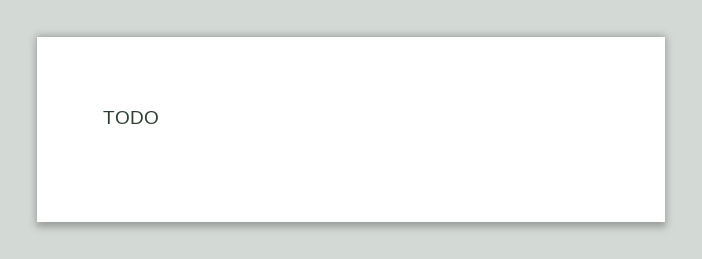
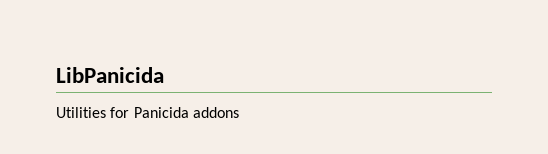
- TODO
+ LibPanicida
+ Utilities for Panicida addons

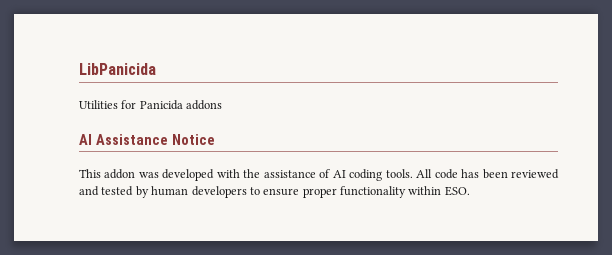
+ AI Assistance Notice
+ This addon was developed with the assistance of AI coding tools. All code has been reviewed and tested by human developers to ensure proper functionality within ESO.

